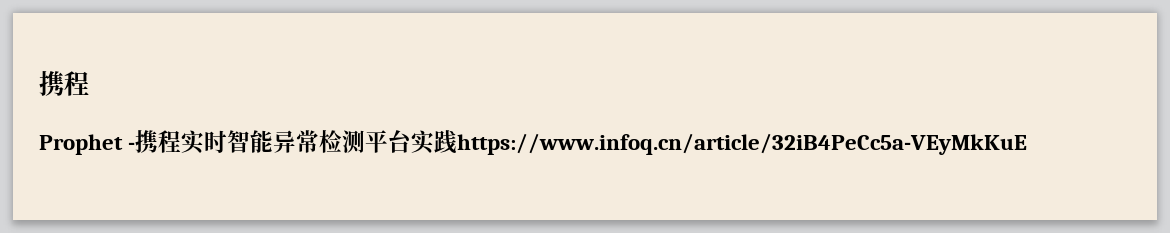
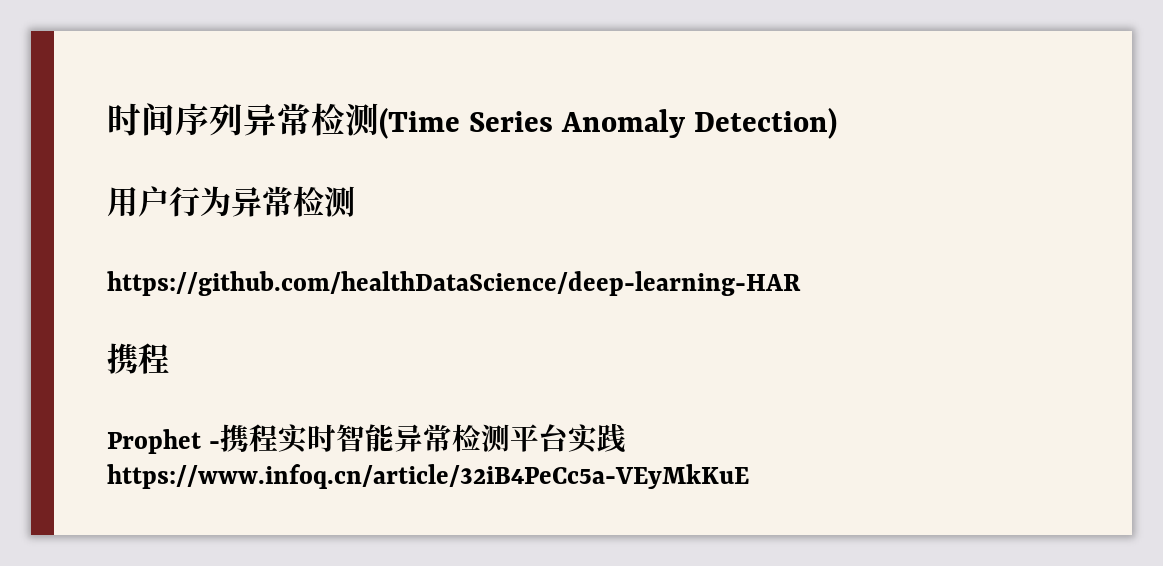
+ 时间序列异常检测(Time Series Anomaly Detection)
+ 用户行为异常检测
+ https://github.com/healthDataScience/deep-learning-HAR

